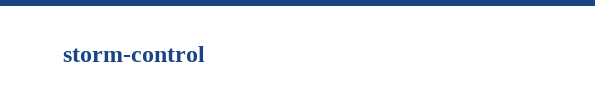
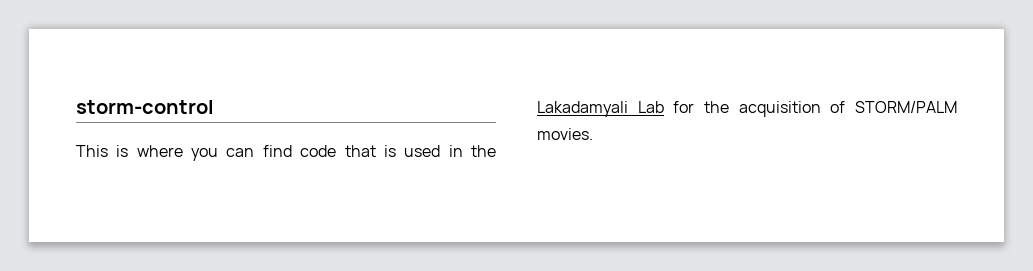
+ This is where you can find code that is used in the Lakadamyali Lab for the acquisition of STORM/PALM movies.

